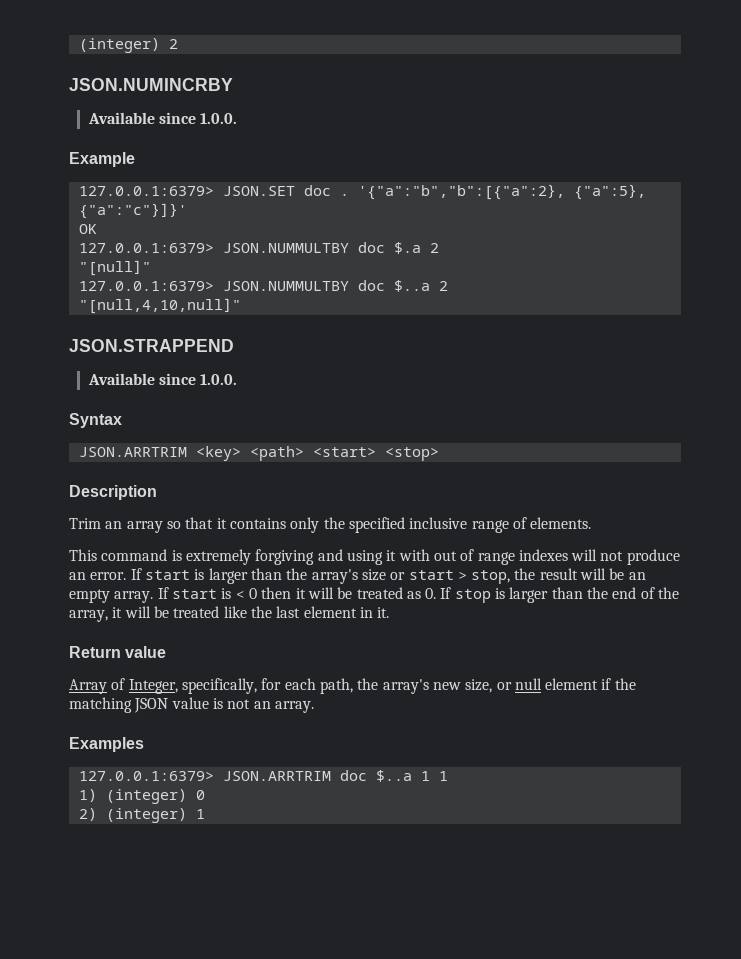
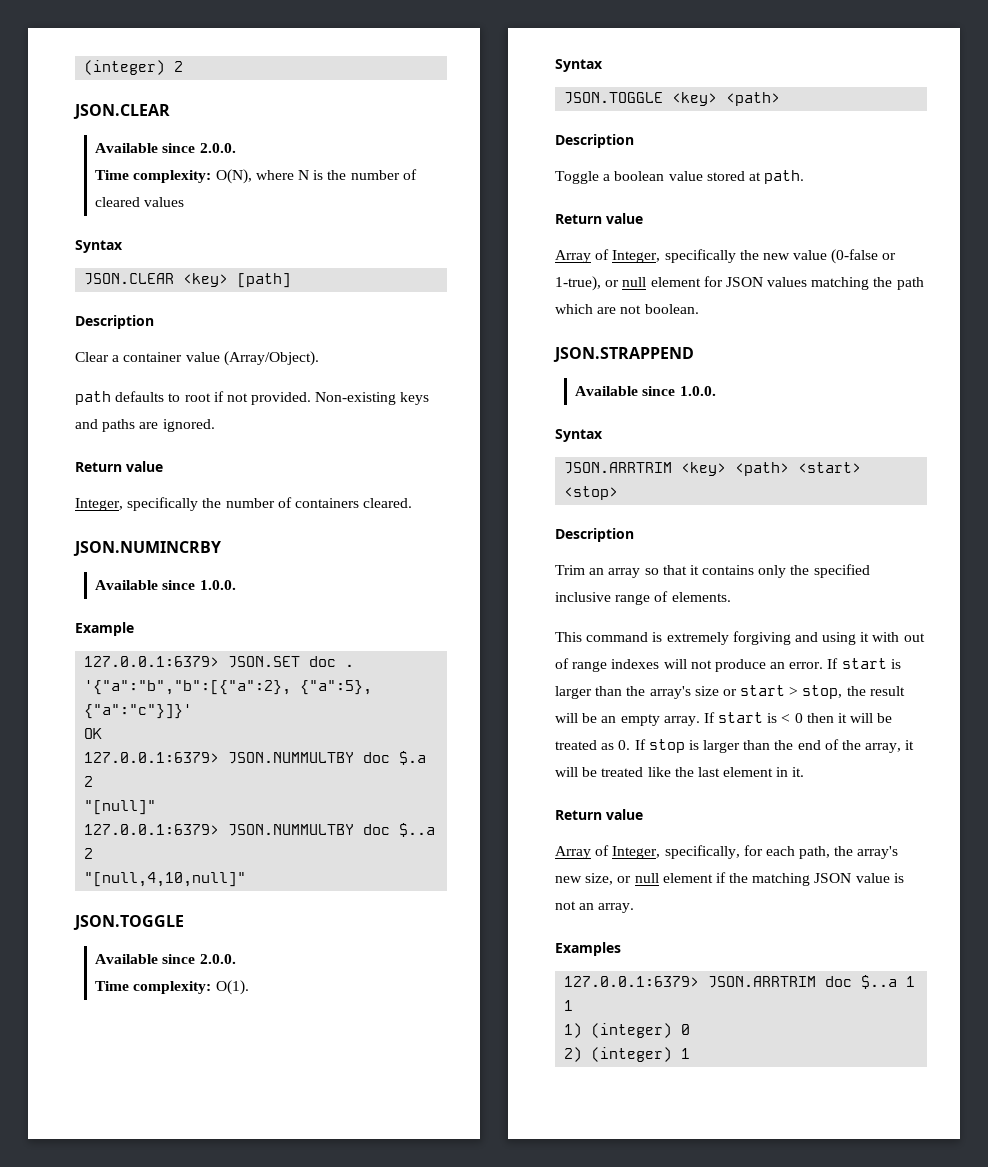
  (integer) 2
+ JSON.CLEAR
+ Available since 2.0.0.
+ Time complexity: O(N), where N is the number of cleared values
+ Syntax
+ JSON.CLEAR <key> [path]
+ Description
+ Clear a container value (Array/Object).
+ path defaults to root if not provided. Non-existing keys and paths are ignored.
+ Return value
+ Integer, specifically the number of containers cleared.
  "[null,4,10,null]"
+ JSON.TOGGLE
+ Available since 2.0.0.
+ Time complexity: O(1).
+ Syntax
+ JSON.TOGGLE <key> <path>
+ Description
+ Toggle a boolean value stored at path.
+ Return value
+ Array of Integer, specifically the new value (0-false or 1-true), or null element for JSON values matching the path which are not boolean.

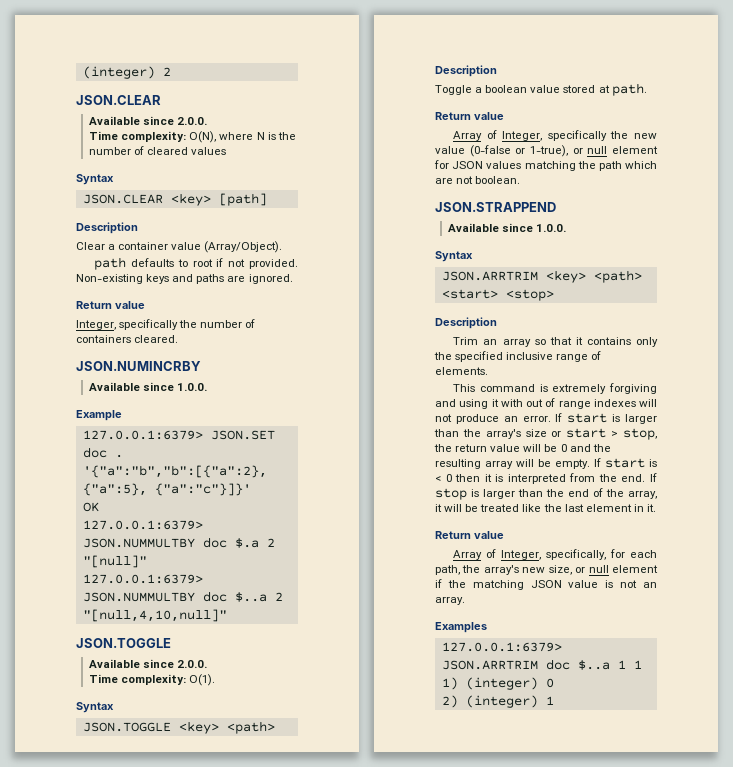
- If start is larger than the array's size or start > stop, the result will be an empty array.
+ If start is larger than the array's size or start > stop, the return value will be 0 and the resulting array will be empty.
- If start is < 0 then it will be treated as 0. If stop is larger than the end of the array, it will be treated like the last element in it.
+ If start is < 0 then it is interpreted from the end. If stop is larger than the end of the array, it will be treated like the last element in it.

